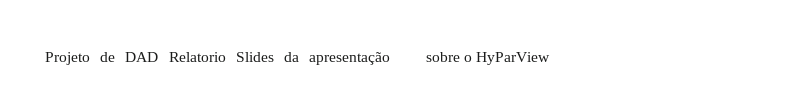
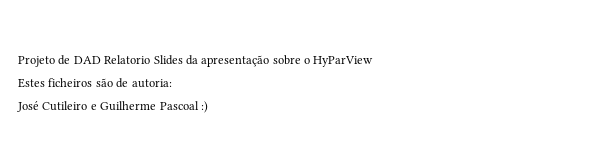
+ Estes ficheiros são de autoria:
+ José Cutileiro e Guilherme Pascoal :)

